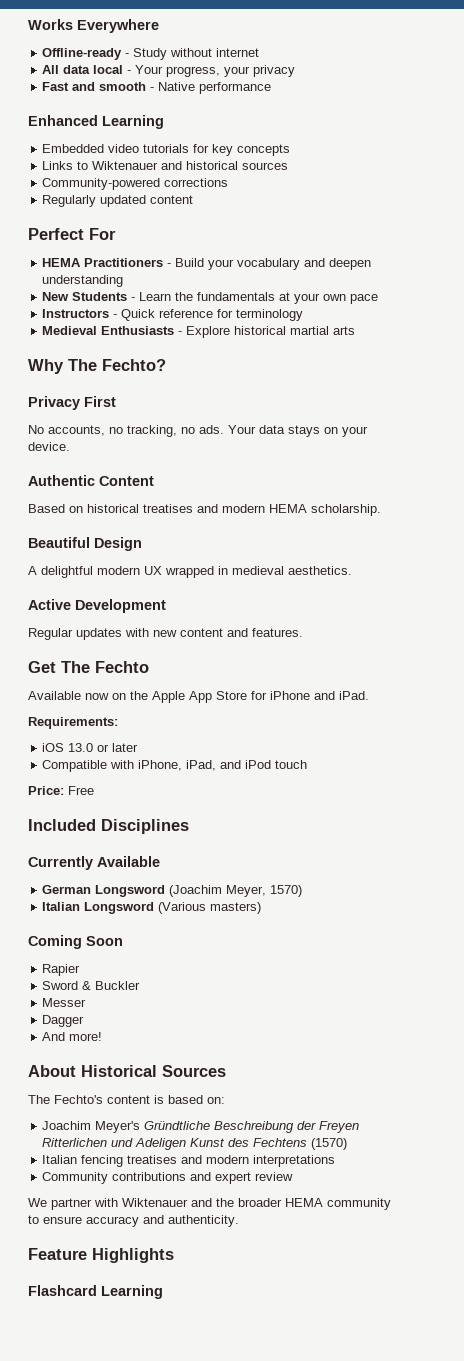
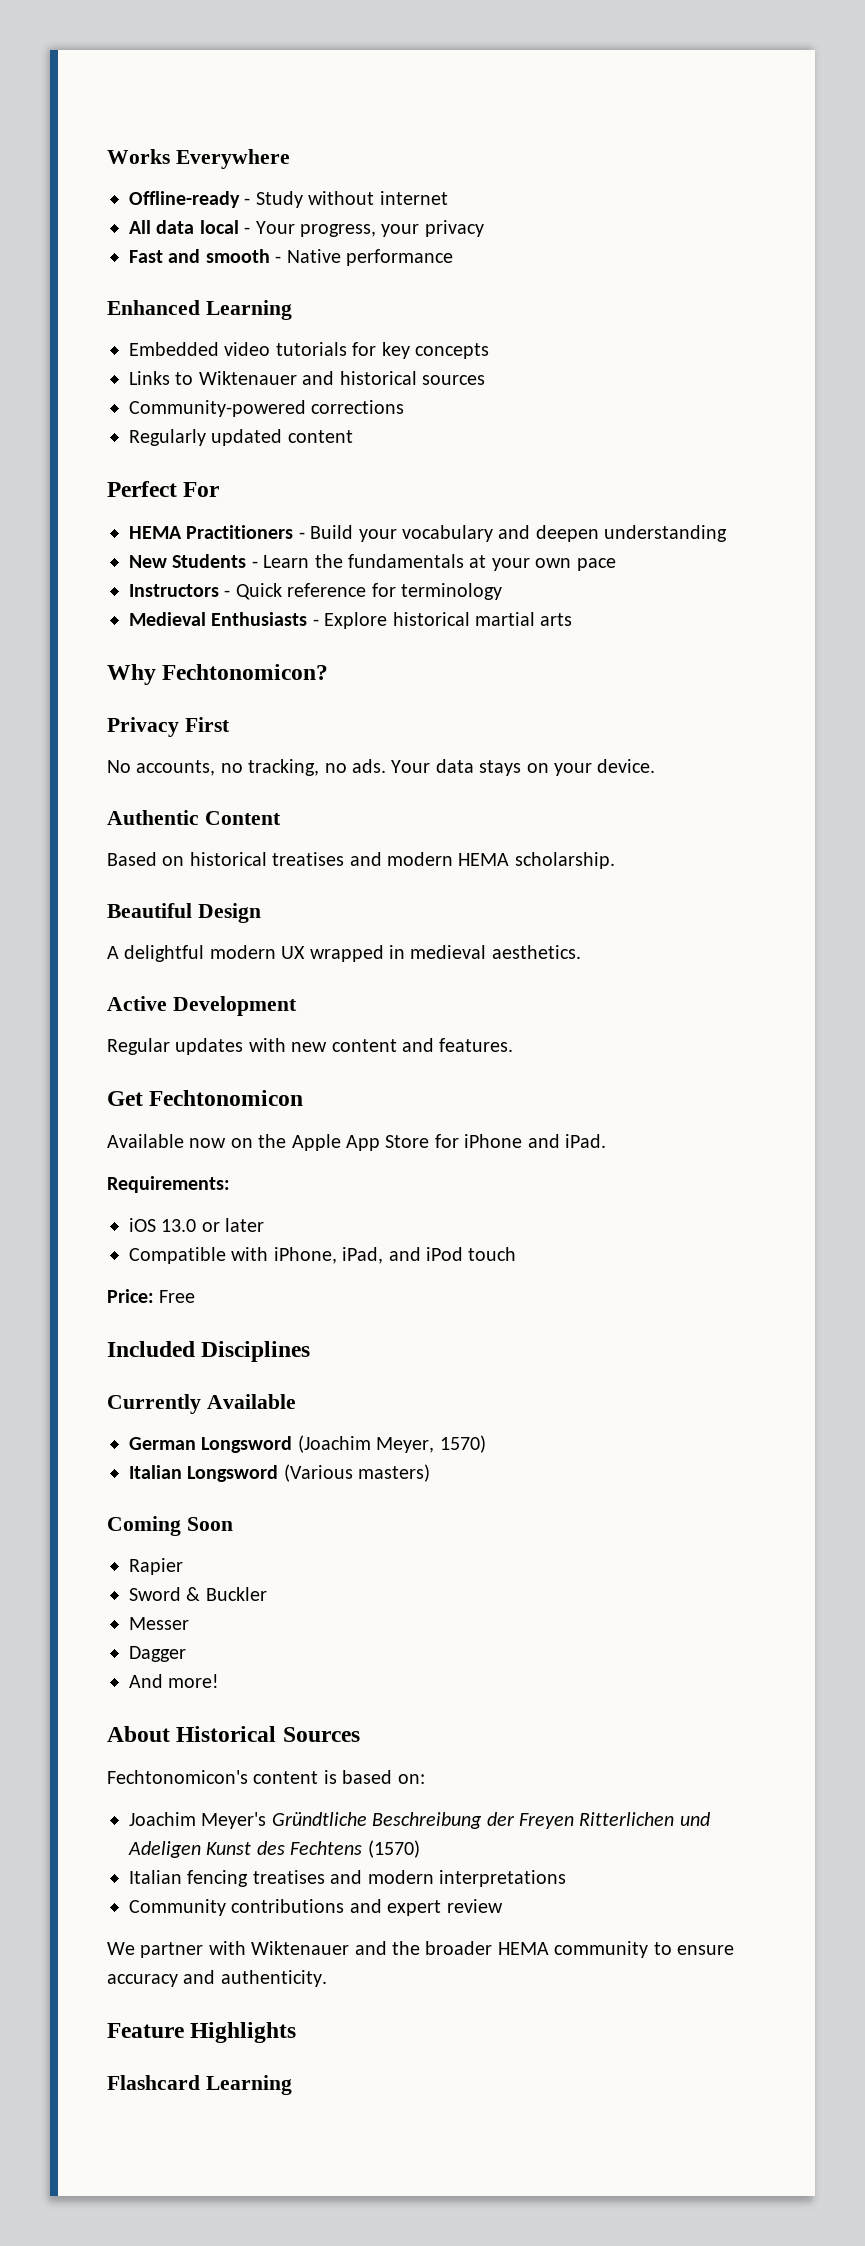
- Why The Fechto?
+ Why Fechtonomicon?
- Get The Fechto
+ Get Fechtonomicon
- The Fechto's content is based on:
+ Fechtonomicon's content is based on:

